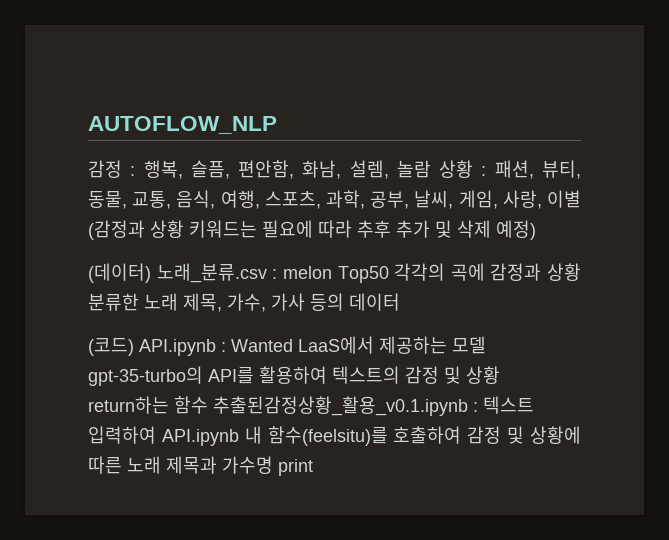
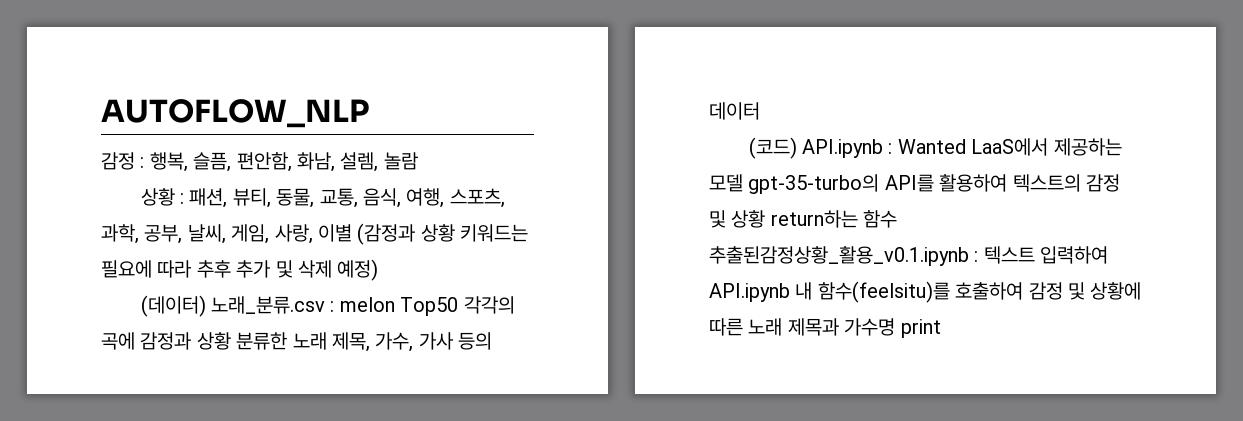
- 감정 : 행복, 슬픔, 편안함, 화남, 설렘, 놀람 상황 : 패션, 뷰티, 동물, 교통, 음식, 여행, 스포츠, 과학, 공부, 날씨, 게임, 사랑, 이별 (감정과 상황 키워드는 필요에 따라 추후 추가 및 삭제 예정)
+ 감정 : 행복, 슬픔, 편안함, 화남, 설렘, 놀람
+ 상황 : 패션, 뷰티, 동물, 교통, 음식, 여행, 스포츠, 과학, 공부, 날씨, 게임, 사랑, 이별 (감정과 상황 키워드는 필요에 따라 추후 추가 및 삭제 예정)

